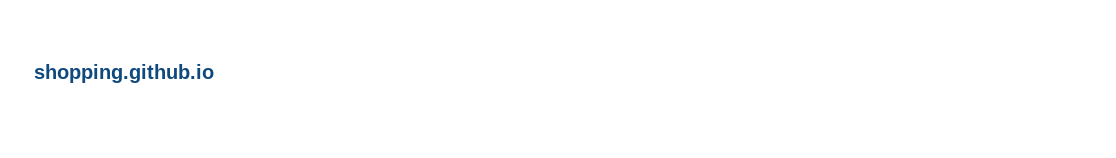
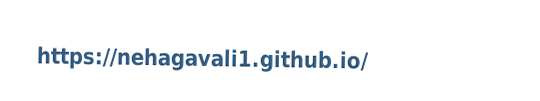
- shopping.github.io
+ https://nehagavali1.github.io/

